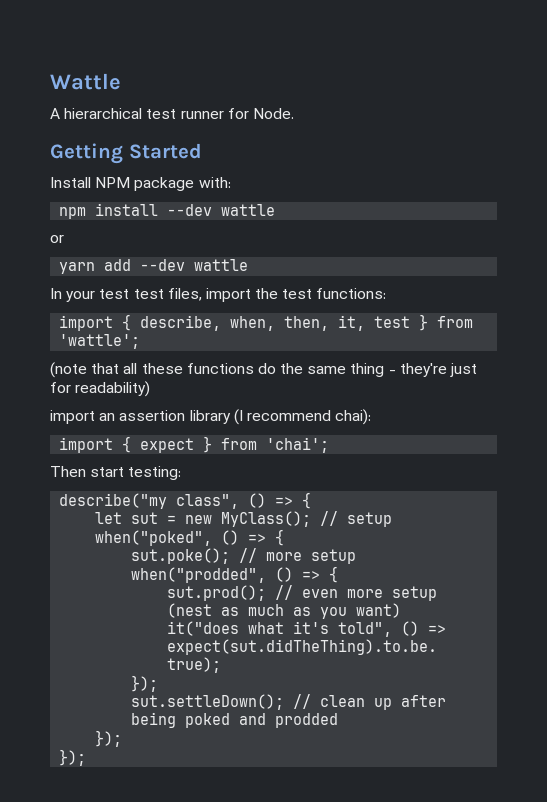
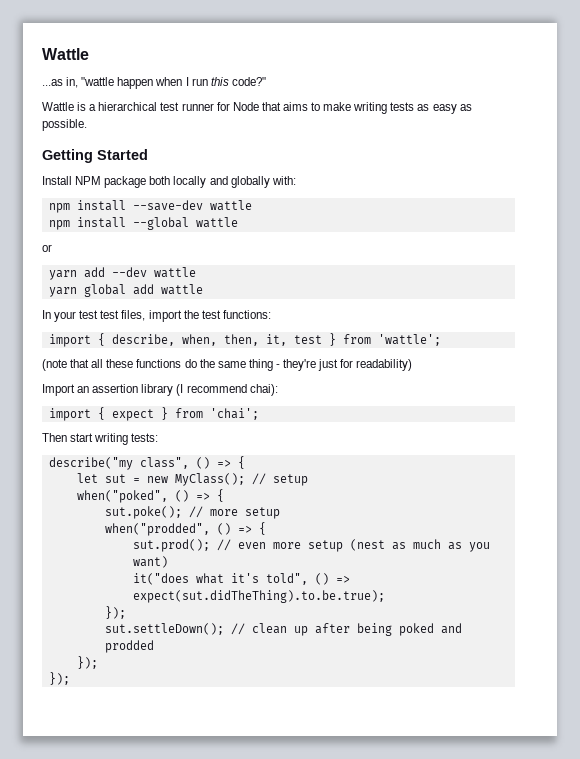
- A hierarchical test runner for Node.
+ ...as in, "wattle happen when I run this code?"
+ Wattle is a hierarchical test runner for Node that aims to make writing tests as easy as possible.
- Install NPM package with:
+ Install NPM package both locally and globally with:
- npm install --dev wattle
+ npm install --save-dev wattle
+ npm install --global wattle
+ yarn global add wattle
- import an assertion library (I recommend chai):
+ Import an assertion library (I recommend chai):
- Then start testing:
+ Then start writing tests:

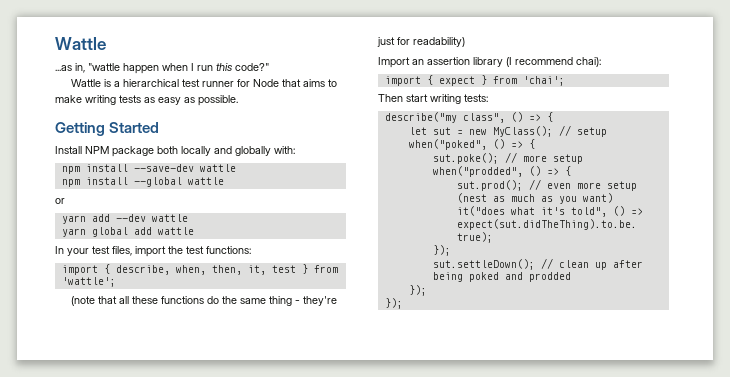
- In your test test files, import the test functions:
+ In your test files, import the test functions:

